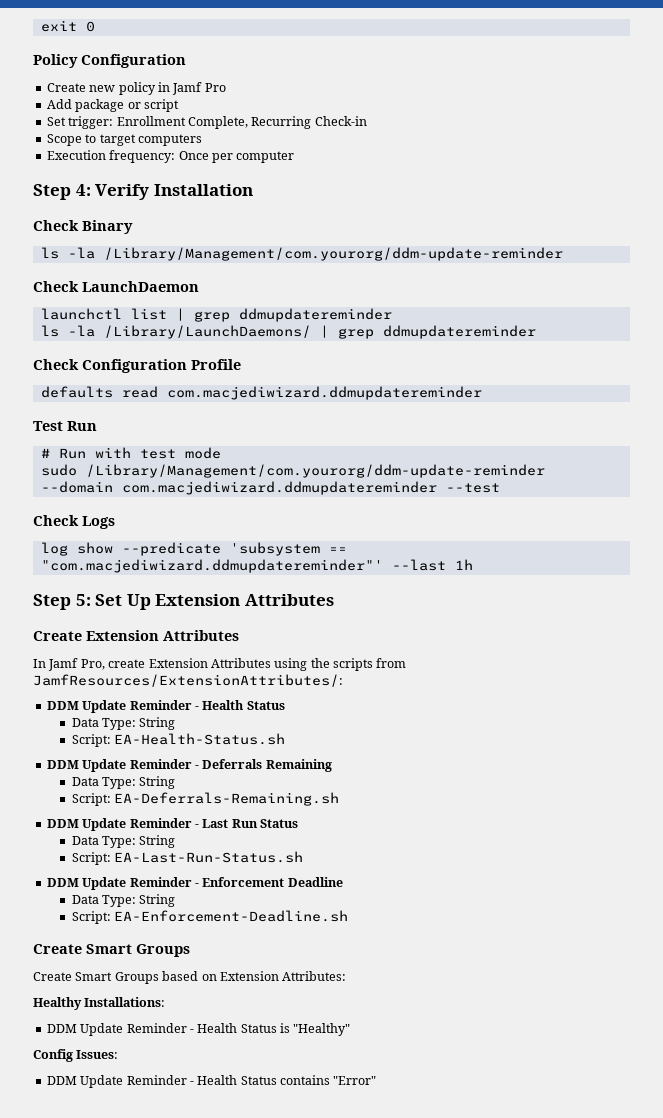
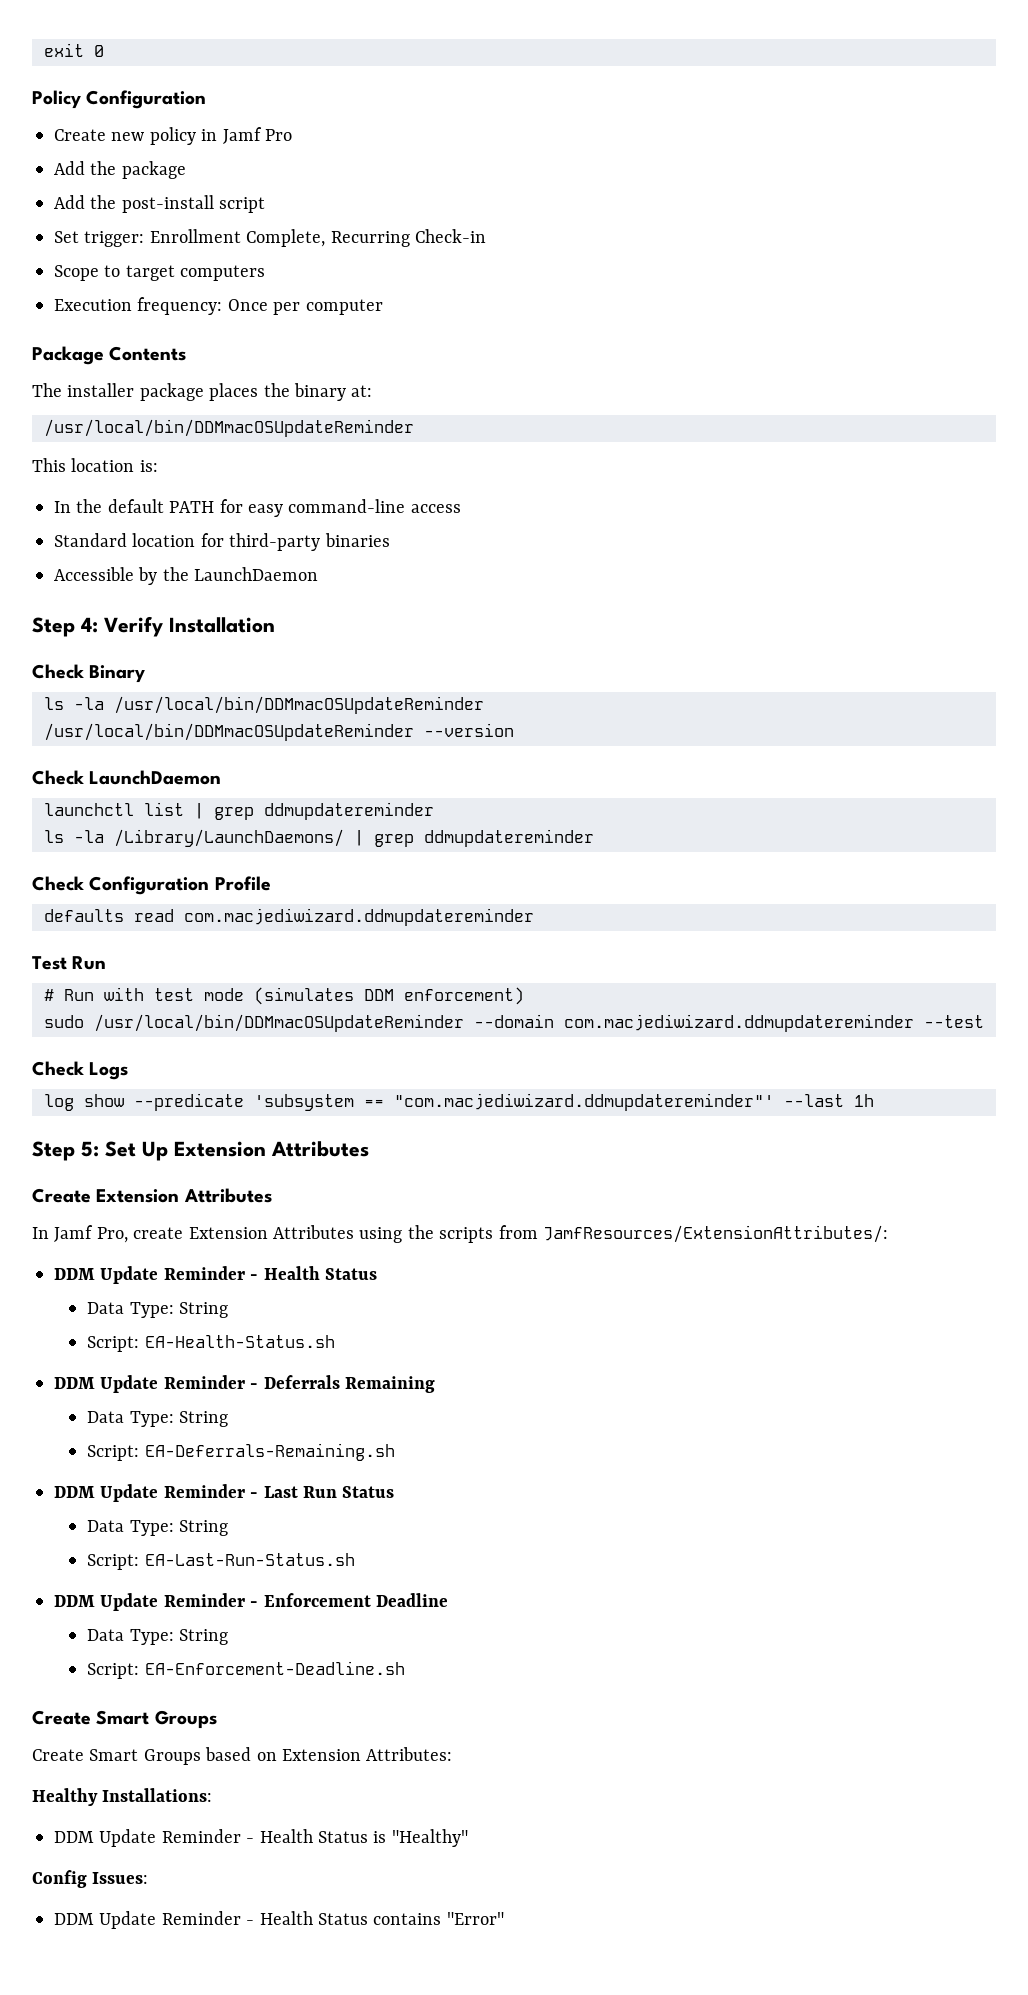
- Add package or script
+ Add the package
+ Add the post-install script
+ Package Contents
+ The installer package places the binary at:
+ /usr/local/bin/DDMmacOSUpdateReminder
+ This location is:
+ In the default PATH for easy command-line access
+ Standard location for third-party binaries
+ Accessible by the LaunchDaemon
- ls -la /Library/Management/com.yourorg/ddm-update-reminder
+ ls -la /usr/local/bin/DDMmacOSUpdateReminder
+ /usr/local/bin/DDMmacOSUpdateReminder --version
- # Run with test mode
+ # Run with test mode (simulates DDM enforcement)
- sudo /Library/Management/com.yourorg/ddm-update-reminder --domain com.macjediwizard.ddmupdatereminder --test
+ sudo /usr/local/bin/DDMmacOSUpdateReminder --domain com.macjediwizard.ddmupdatereminder --test

